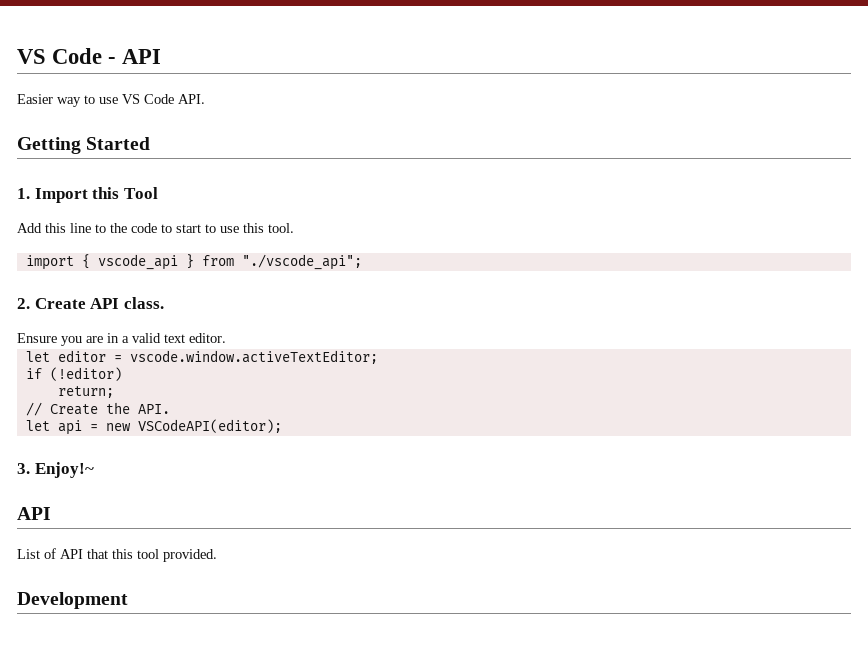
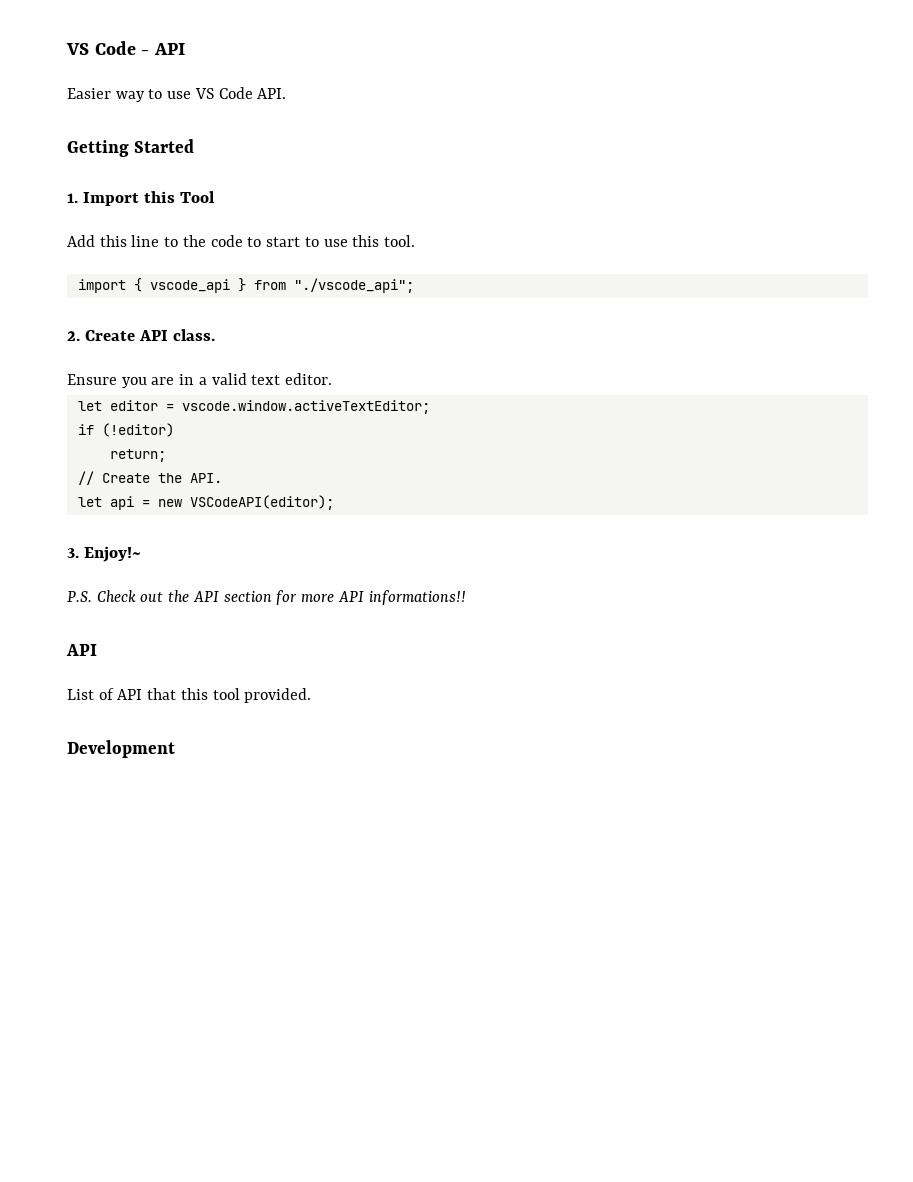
+ P.S. Check out the API section for more API informations!!

